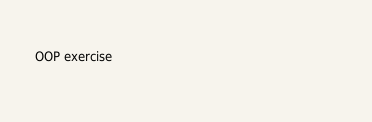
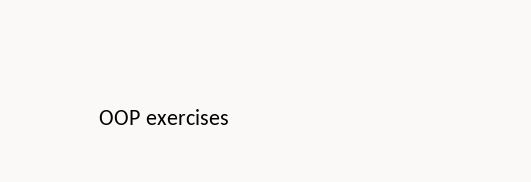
- OOP exercise
+ OOP exercises

